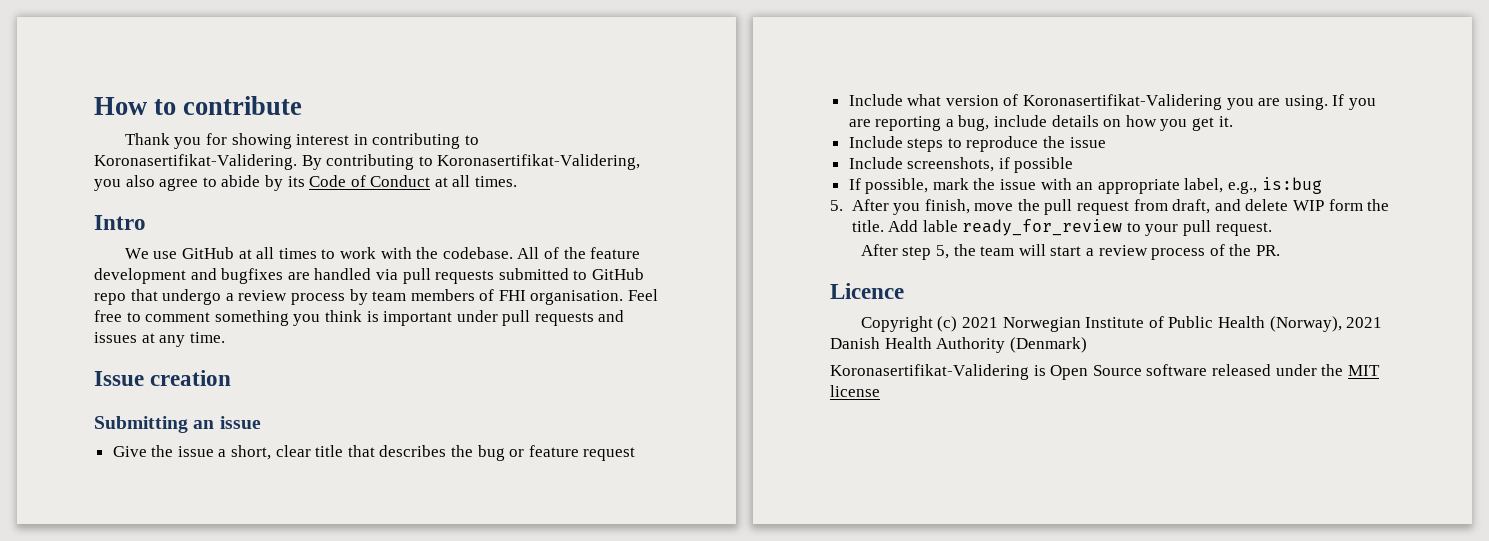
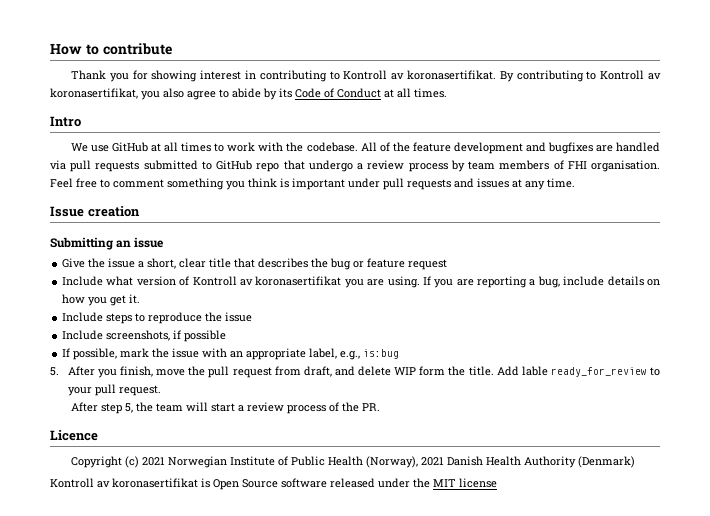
- Thank you for showing interest in contributing to Koronasertifikat-Validering. By contributing to Koronasertifikat-Validering, you also agree to abide by its Code of Conduct at all times.
+ Thank you for showing interest in contributing to Kontroll av koronasertifikat. By contributing to Kontroll av koronasertifikat, you also agree to abide by its Code of Conduct at all times.
- Include what version of Koronasertifikat-Validering you are using.
+ Include what version of Kontroll av koronasertifikat you are using.
- Koronasertifikat-Validering is Open Source software released under the MIT license
+ Kontroll av koronasertifikat is Open Source software released under the MIT license

